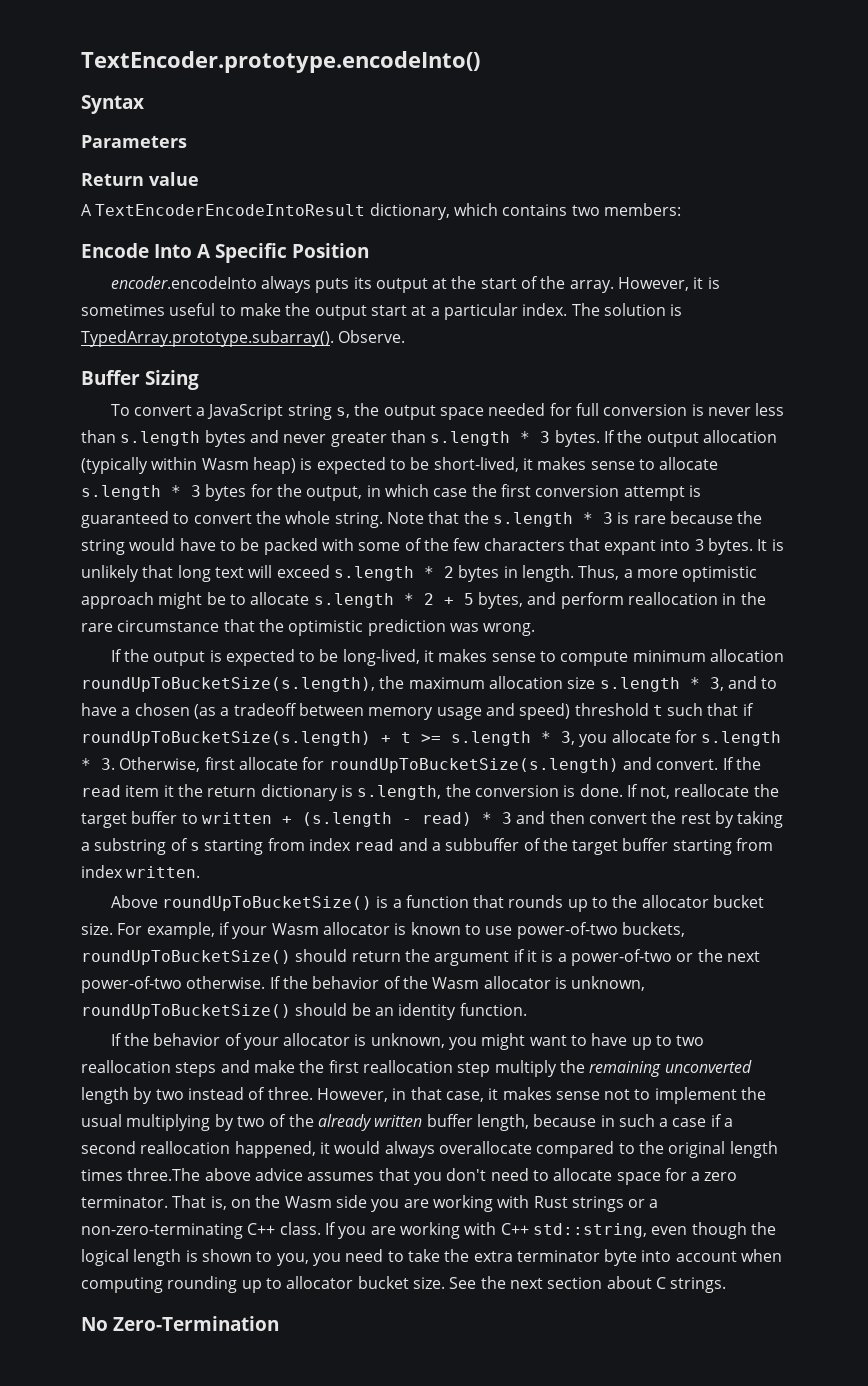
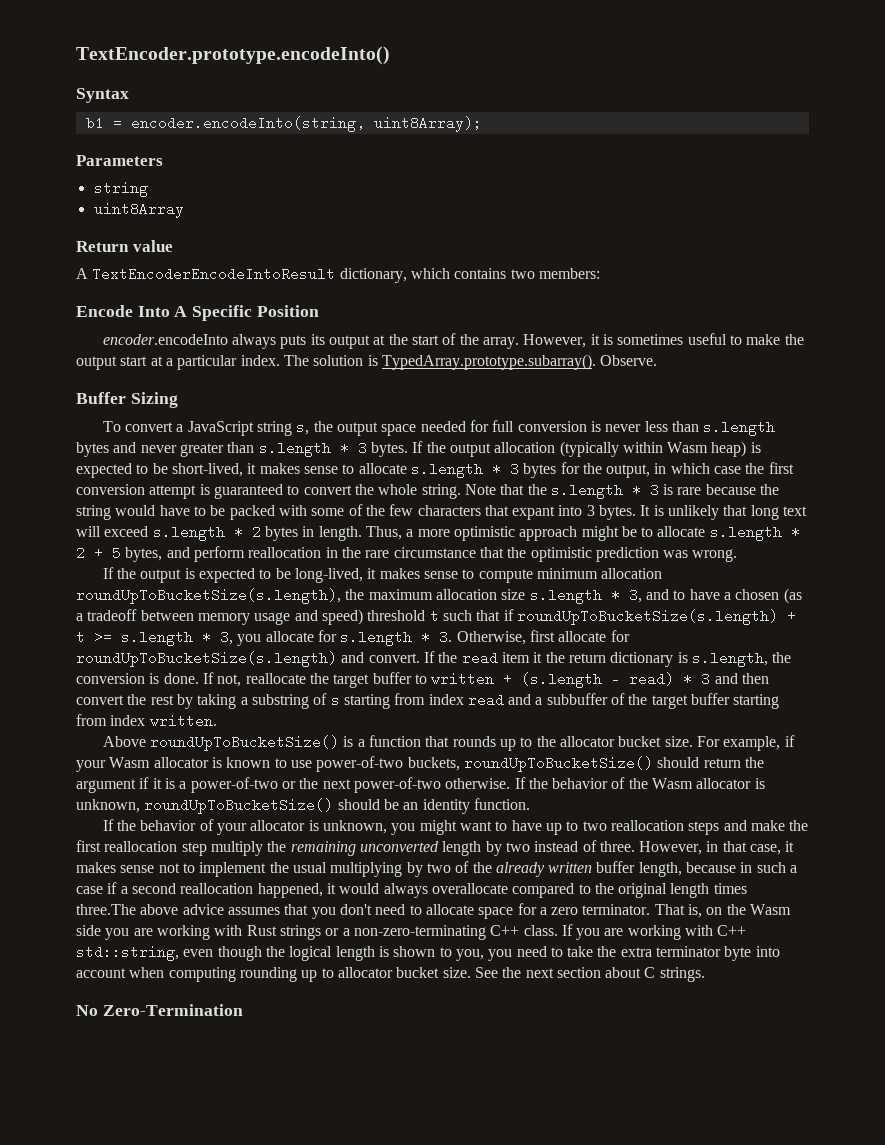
+ b1 = encoder.encodeInto(string, uint8Array);
  Parameters
+ string
+ uint8Array

